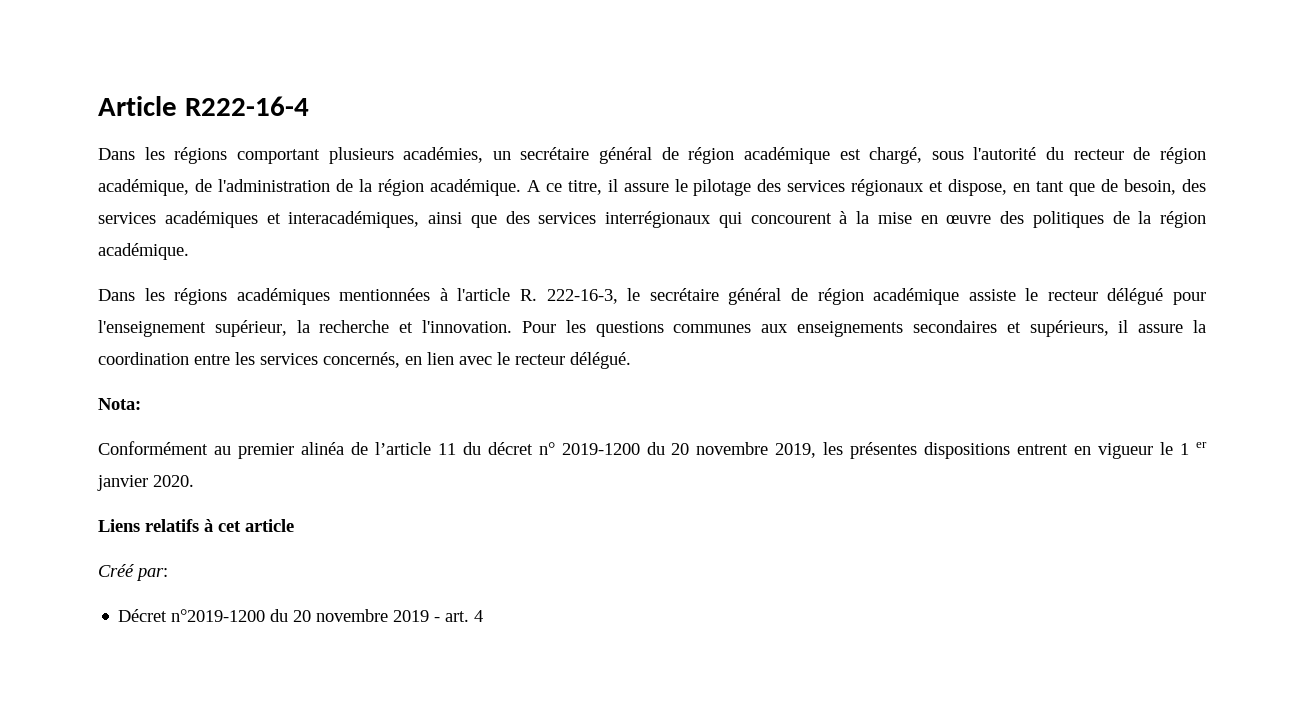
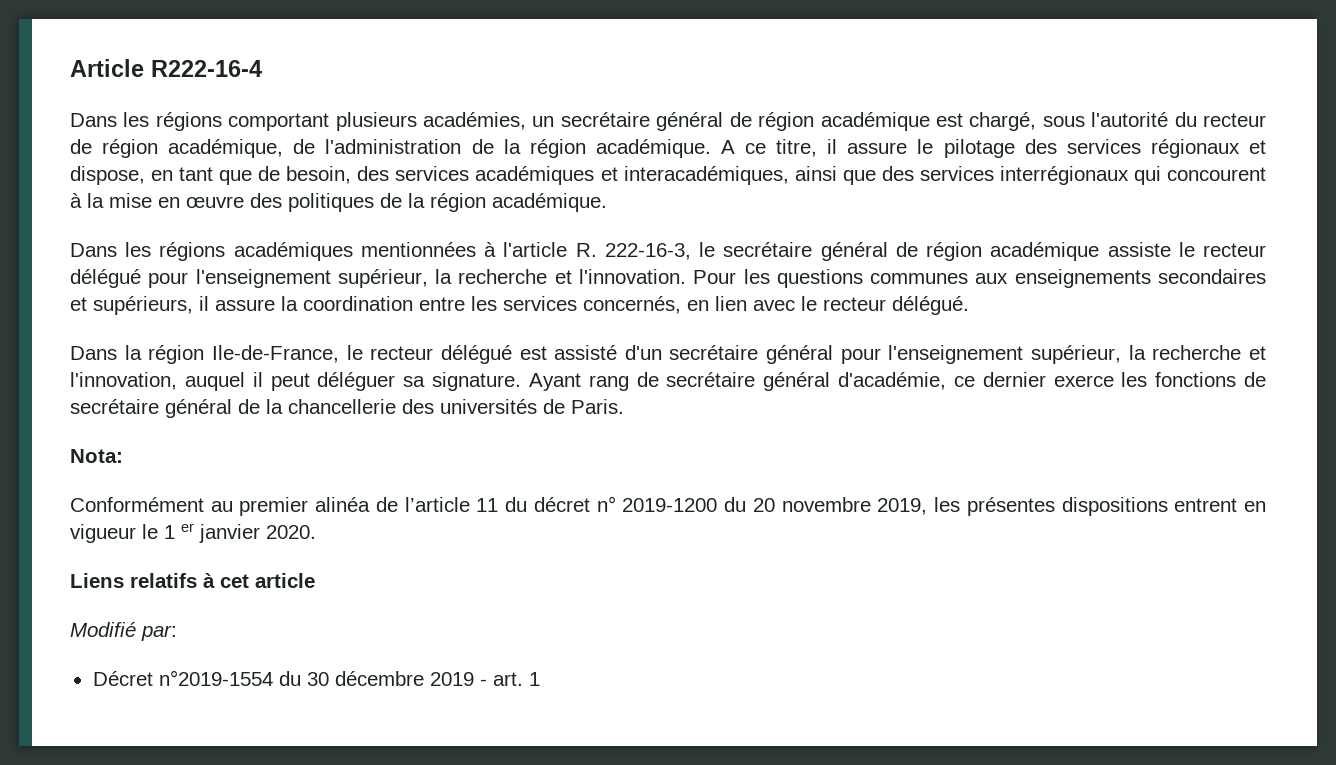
+ Dans la région Ile-de-France, le recteur délégué est assisté d'un secrétaire général pour l'enseignement supérieur, la recherche et l'innovation, auquel il peut déléguer sa signature. Ayant rang de secrétaire général d'académie, ce dernier exerce les fonctions de secrétaire général de la chancellerie des universités de Paris.
- Créé par:
+ Modifié par:
- Décret n°2019-1200 du 20 novembre 2019 - art. 4
+ Décret n°2019-1554 du 30 décembre 2019 - art. 1

